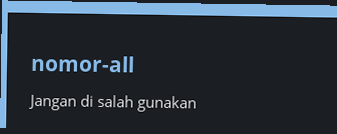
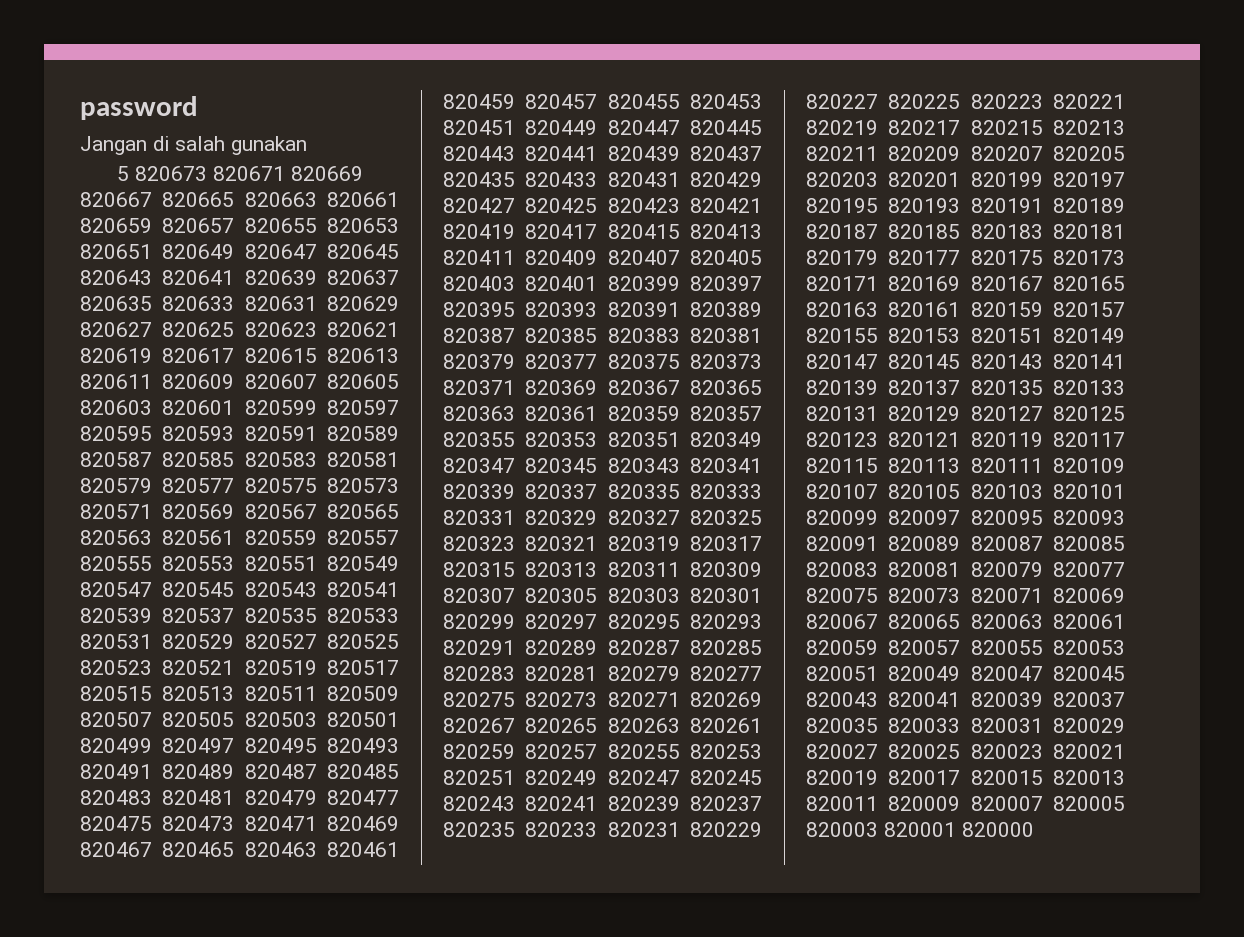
- nomor-all
+ password
+ 5 820673 820671 820669 820667 820665 820663 820661 820659 820657 820655 820653 820651 820649 820647 820645 820643 820641 820639 820637 820635 820633 820631 820629 820627 820625 820623 820621 820619 820617 820615 820613 820611 820609 820607 820605 820603 820601 820599 820597 820595 820593 820591 820589 820587 820585 820583 820581 820579 820577 820575 820573 820571 820569 820567 820565 820563 820561 820559 820557 820555 820553 820551 820549 820547 820545 820543 820541 820539 820537 820535 820533 820531 820529 820527 820525 820523 820521 820519 820517 820515 820513 820511 820509 820507 820505 820503 820501 820499 820497 820495 820493 820491 820489 820487 820485 820483 820481 820479 820477 820475 820473 820471 820469 820467 820465 820463 820461 820459 820457 820455 820453 820451 820449 820447 820445 820443 820441 820439 820437 820435 820433 820431 820429 820427 820425 820423 820421 820419 820417 820415 820413 820411 820409 820407 820405 820403 820401 820399 820397 820395 820393 820391 820389 820387 820385 820383 820381 820379 820377 820375 820373 820371 820369 820367 820365 820363 820361 820359 820357 820355 820353 820351 820349 820347 820345 820343 820341 820339 820337 820335 820333 820331 820329 820327 820325 820323 820321 820319 820317 820315 820313 820311 820309 820307 820305 820303 820301 820299 820297 820295 820293 820291 820289 820287 820285 820283 820281 820279 820277 820275 820273 820271 820269 820267 820265 820263 820261 820259 820257 820255 820253 820251 820249 820247 820245 820243 820241 820239 820237 820235 820233 820231 820229 820227 820225 820223 820221 820219 820217 820215 820213 820211 820209 820207 820205 820203 820201 820199 820197 820195 820193 820191 820189 820187 820185 820183 820181 820179 820177 820175 820173 820171 820169 820167 820165 820163 820161 820159 820157 820155 820153 820151 820149 820147 820145 820143 820141 820139 820137 820135 820133 820131 820129 820127 820125 820123 820121 820119 820117 820115 820113 820111 820109 820107 820105 820103 820101 820099 820097 820095 820093 820091 820089 820087 820085 820083 820081 820079 820077 820075 820073 820071 820069 820067 820065 820063 820061 820059 820057 820055 820053 820051 820049 820047 820045 820043 820041 820039 820037 820035 820033 820031 820029 820027 820025 820023 820021 820019 820017 820015 820013 820011 820009 820007 820005 820003 820001 820000

